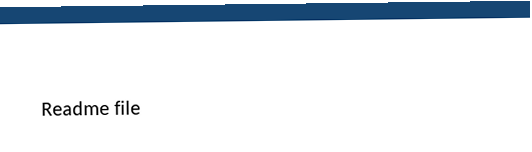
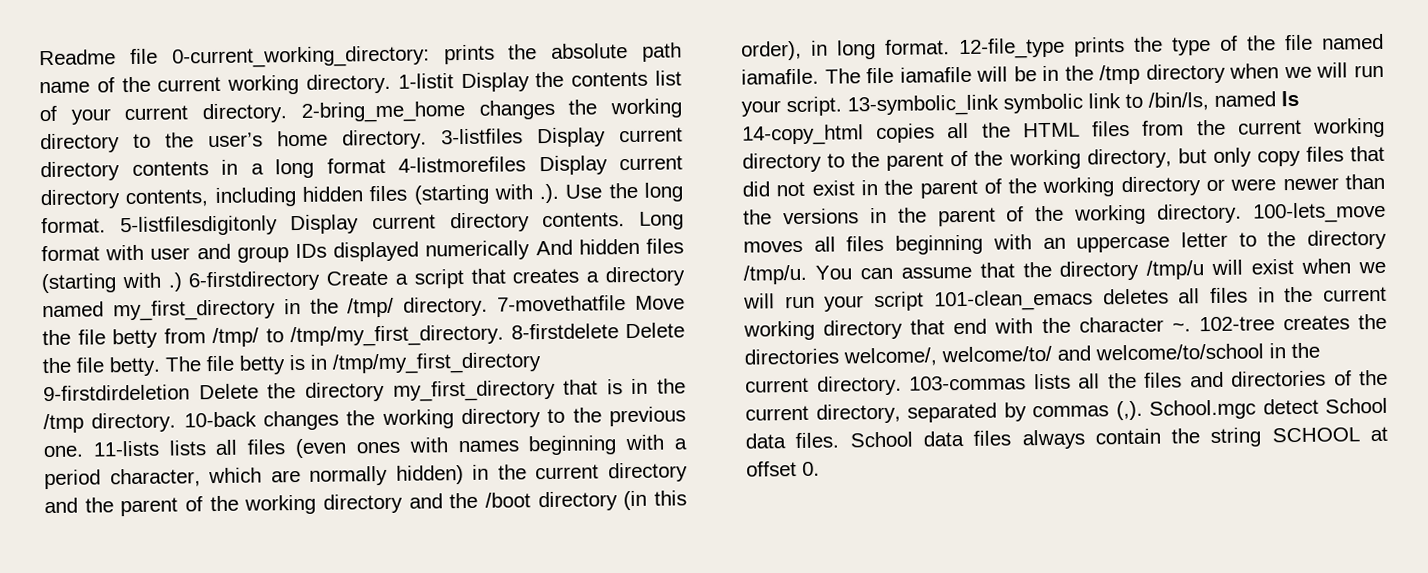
- Readme file
+ Readme file 0-current_working_directory: prints the absolute path name of the current working directory. 1-listit Display the contents list of your current directory. 2-bring_me_home changes the working directory to the user’s home directory. 3-listfiles Display current directory contents in a long format 4-listmorefiles Display current directory contents, including hidden files (starting with .). Use the long format. 5-listfilesdigitonly Display current directory contents. Long format with user and group IDs displayed numerically And hidden files (starting with .) 6-firstdirectory Create a script that creates a directory named my_first_directory in the /tmp/ directory. 7-movethatfile Move the file betty from /tmp/ to /tmp/my_first_directory. 8-firstdelete Delete the file betty. The file betty is in /tmp/my_first_directory 9-firstdirdeletion Delete the directory my_first_directory that is in the /tmp directory. 10-back changes the working directory to the previous one. 11-lists lists all files (even ones with names beginning with a period character, which are normally hidden) in the current directory and the parent of the working directory and the /boot directory (in this order), in long format. 12-file_type prints the type of the file named iamafile. The file iamafile will be in the /tmp directory when we will run your script. 13-symbolic_link symbolic link to /bin/ls, named ls 14-copy_html copies all the HTML files from the current working directory to the parent of the working directory, but only copy files that did not exist in the parent of the working directory or were newer than the versions in the parent of the working directory. 100-lets_move moves all files beginning with an uppercase letter to the directory /tmp/u. You can assume that the directory /tmp/u will exist when we will run your script 101-clean_emacs deletes all files in the current working directory that end with the character ~. 102-tree creates the directories welcome/, welcome/to/ and welcome/to/school in the current directory. 103-commas lists all the files and directories of the current directory, separated by commas (,). School.mgc detect School data files. School data files always contain the string SCHOOL at offset 0.

